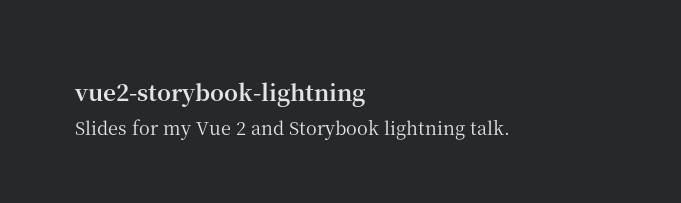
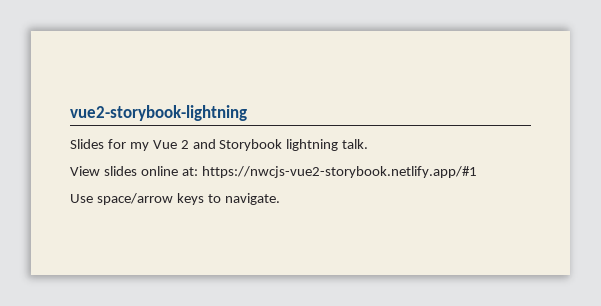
+ View slides online at: https://nwcjs-vue2-storybook.netlify.app/#1
+ Use space/arrow keys to navigate.

